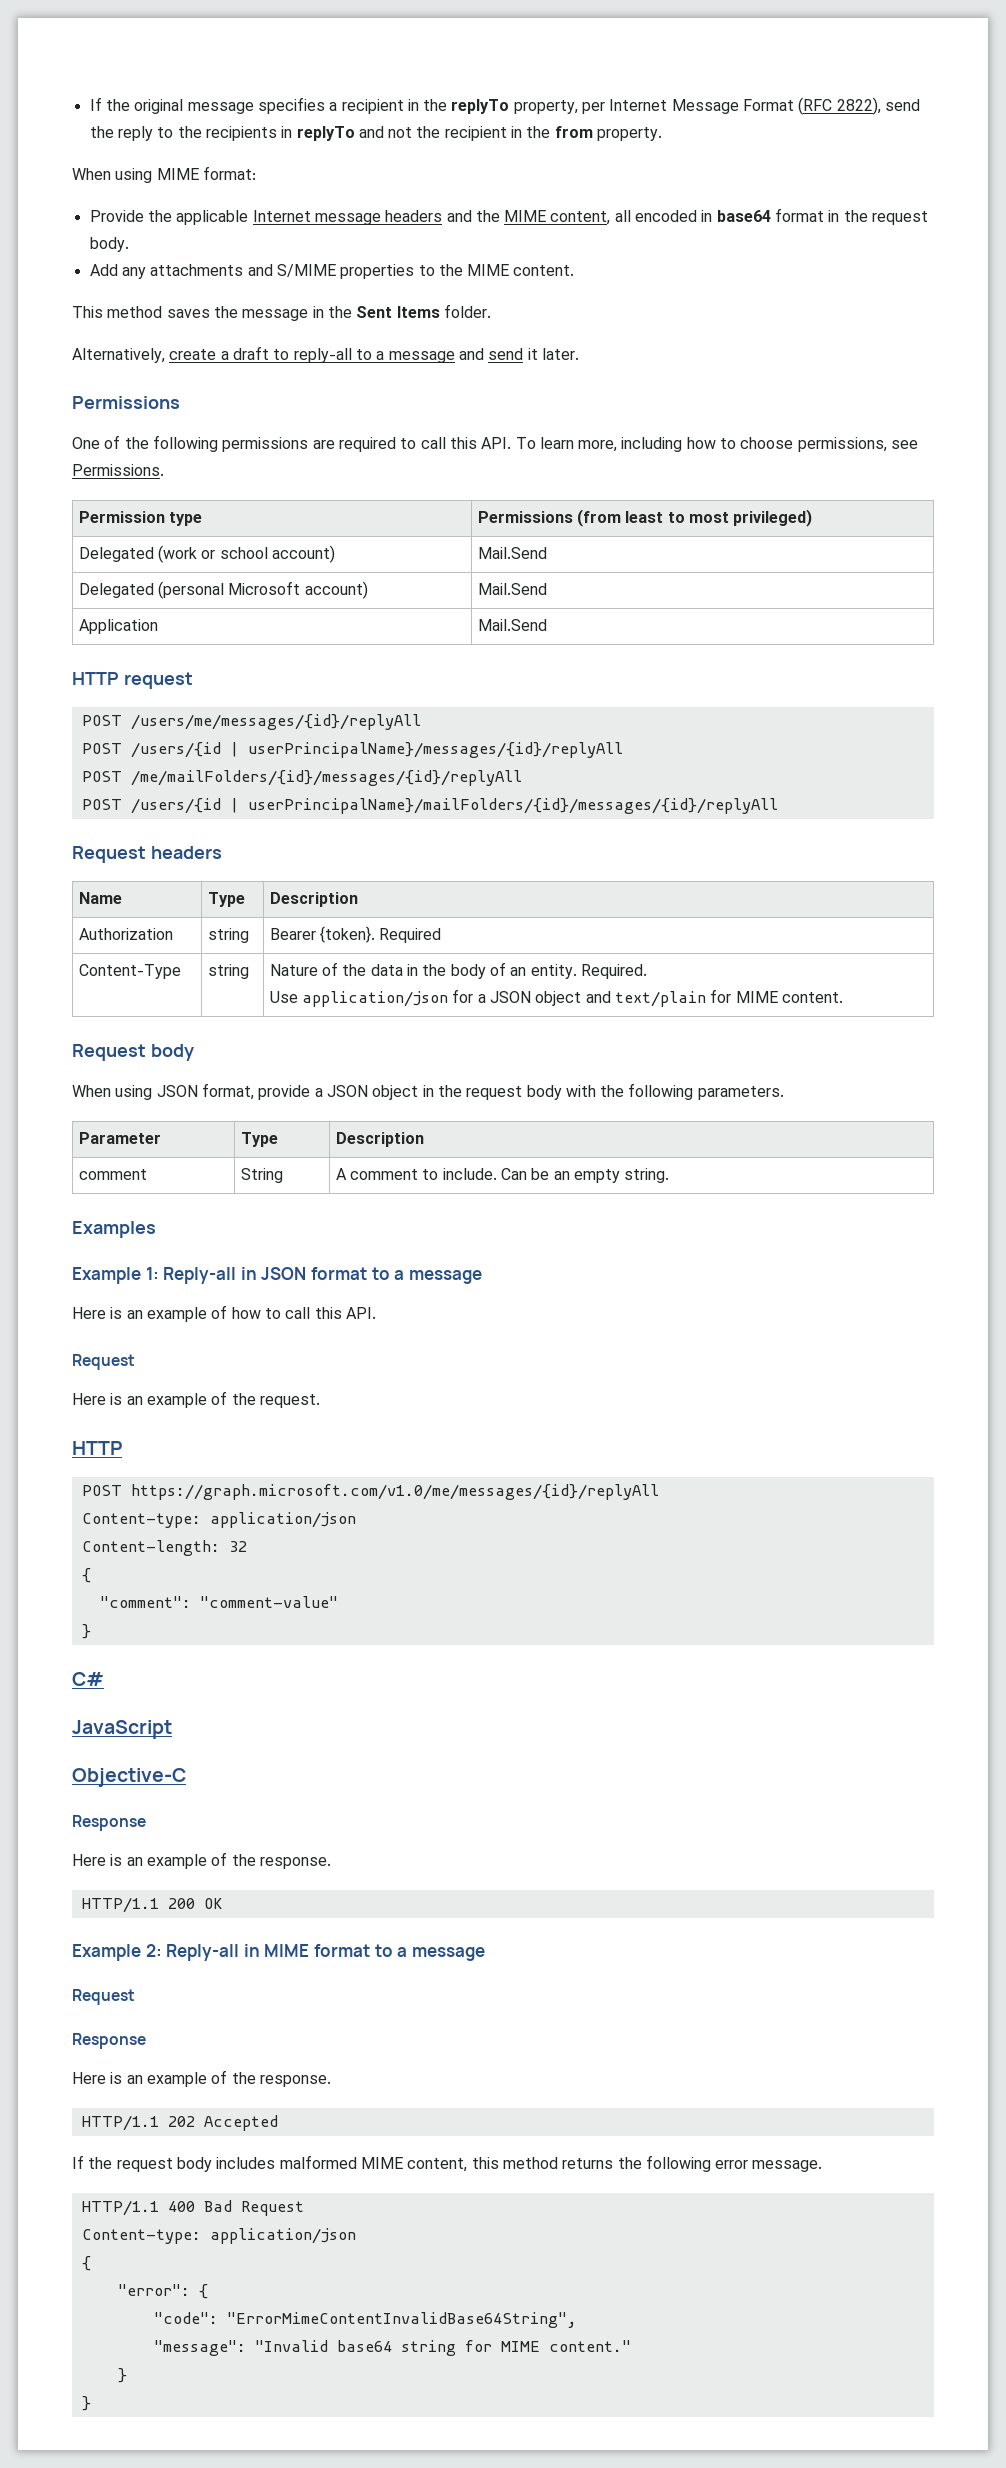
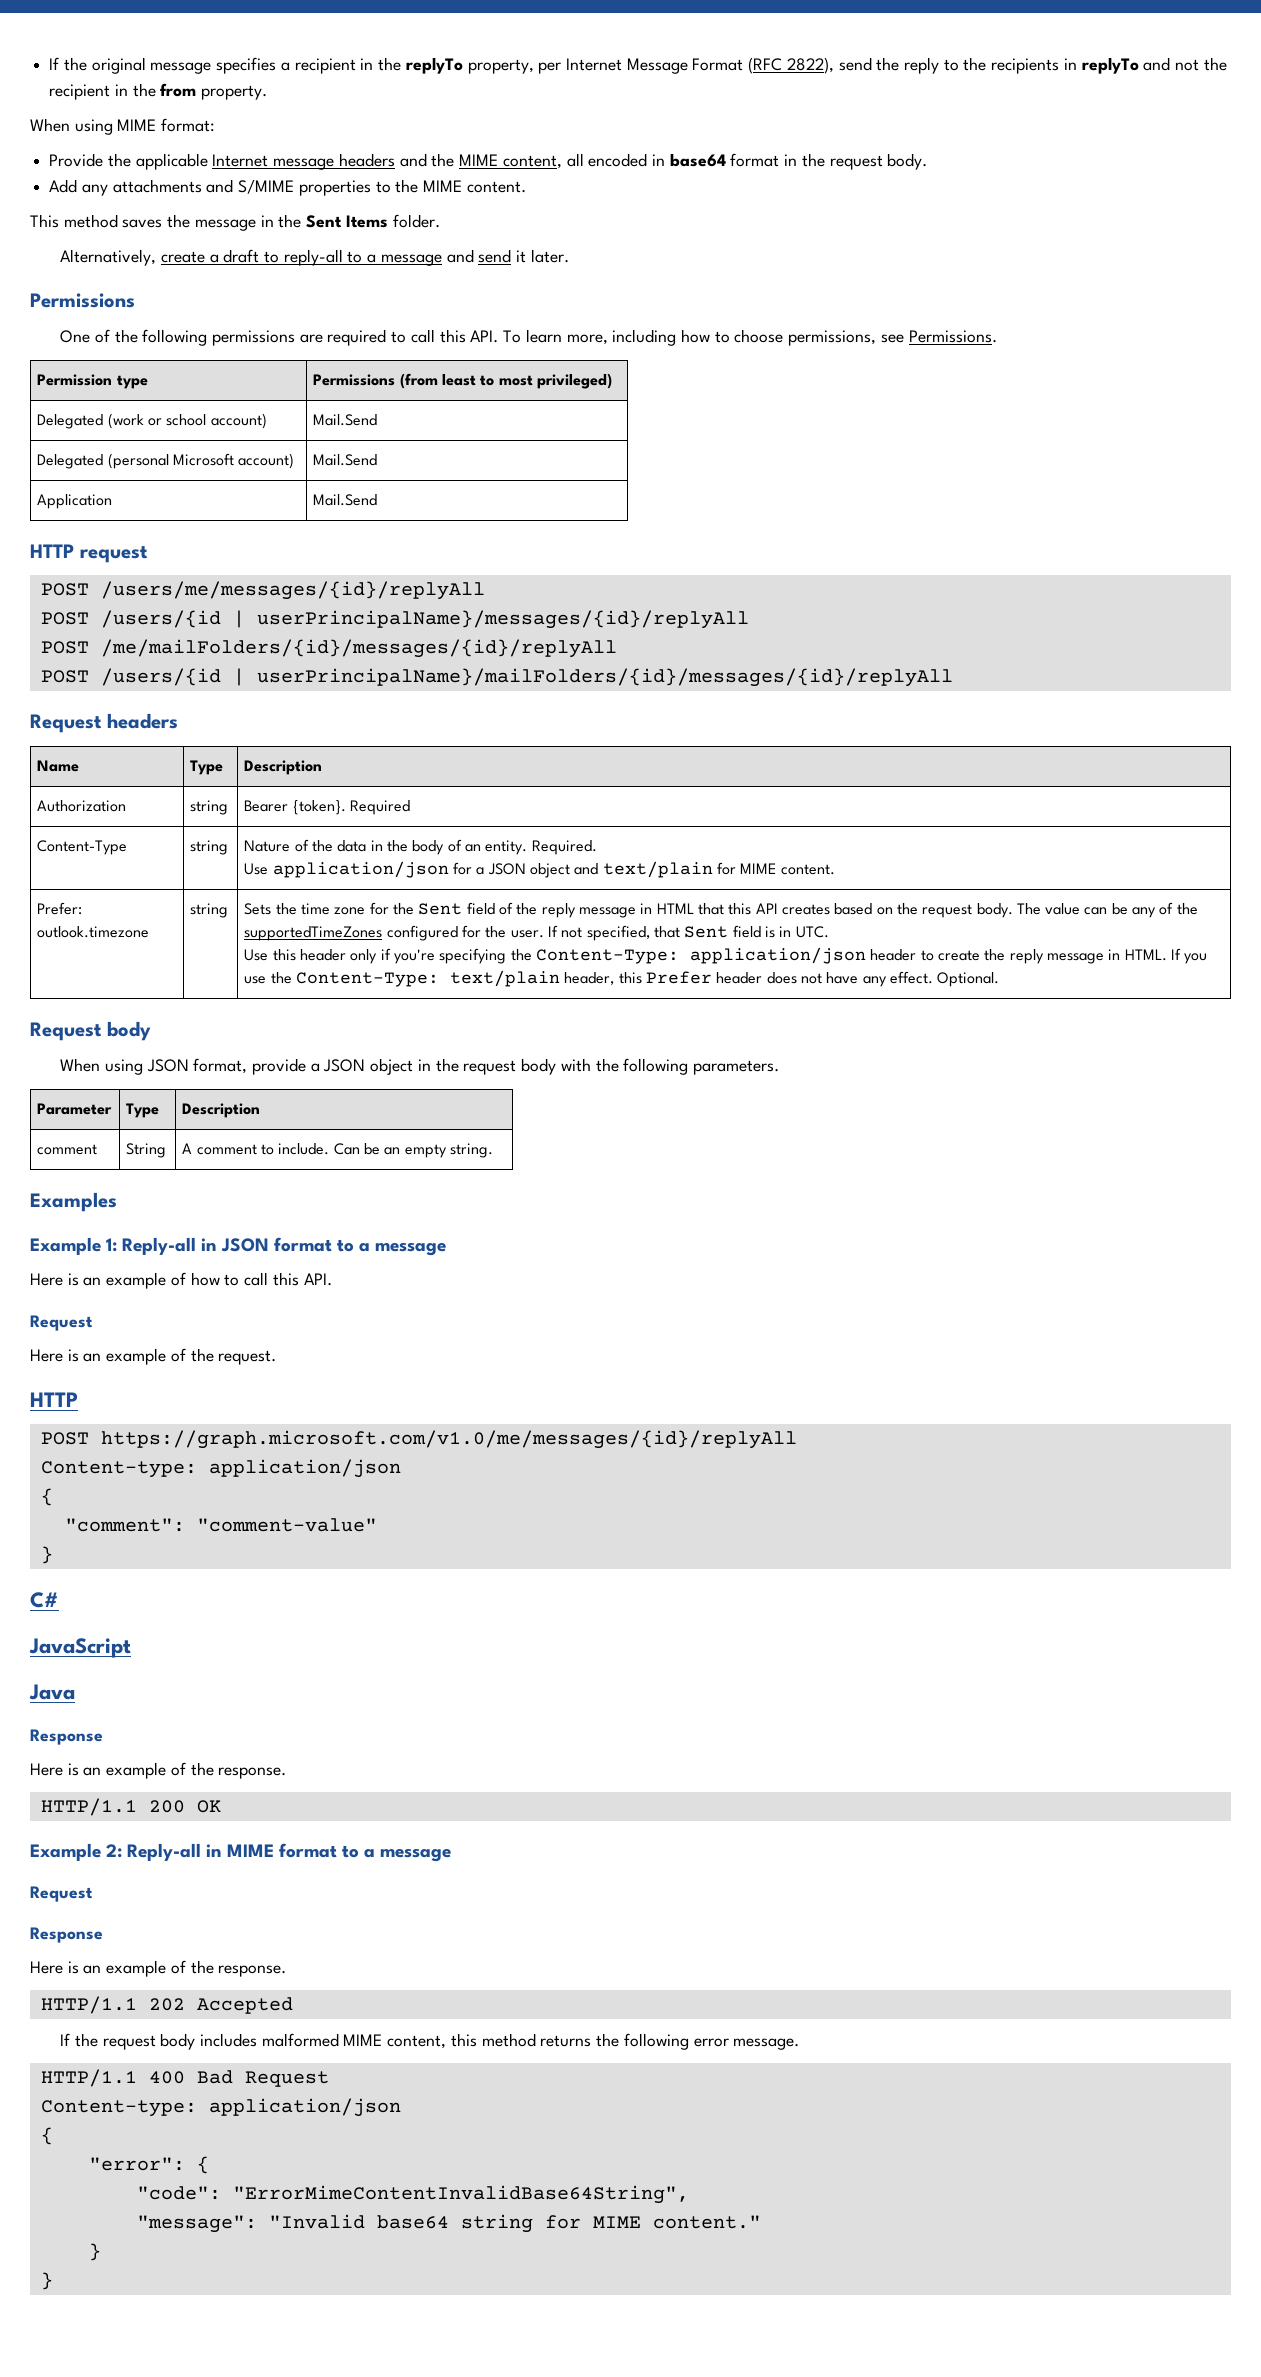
+ Prefer: outlook.timezone | string | Sets the time zone for the Sent field of the reply message in HTML that this API creates based on the request body. The value can be any of the supportedTimeZones configured for the user. If not specified, that Sent field is in UTC.
+ Use this header only if you're specifying the Content-Type: application/json header to create the reply message in HTML. If you use the Content-Type: text/plain header, this Prefer header does not have any effect. Optional.
- Content-length: 32
- Objective-C
+ Java

